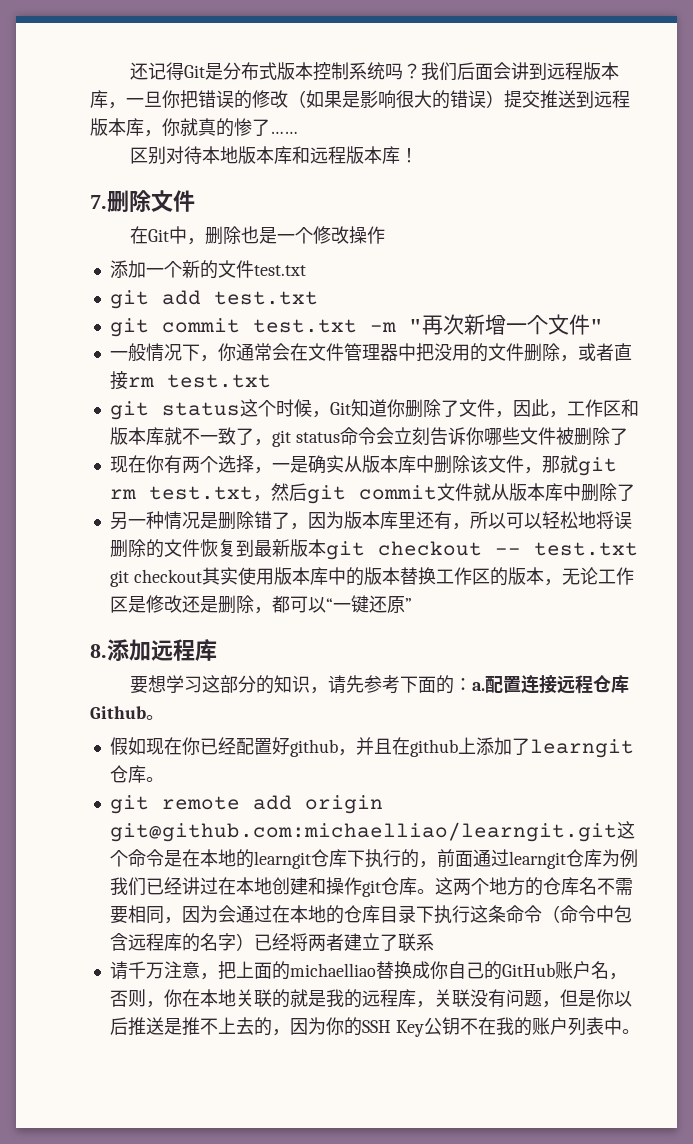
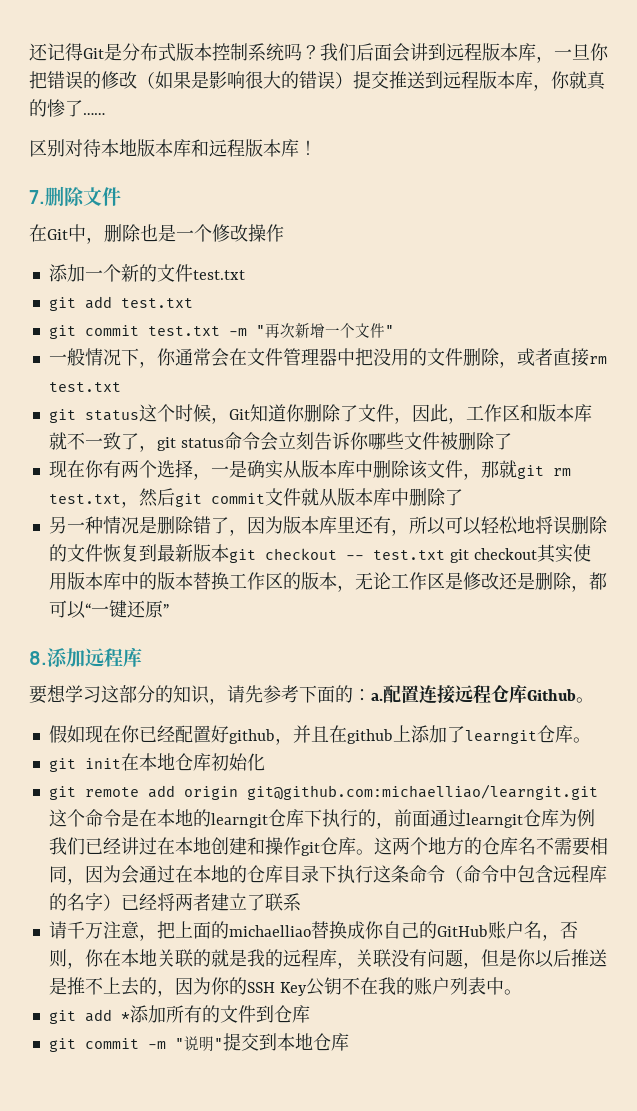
+ git init在本地仓库初始化
+ git add *添加所有的文件到仓库
+ git commit -m "说明"提交到本地仓库

